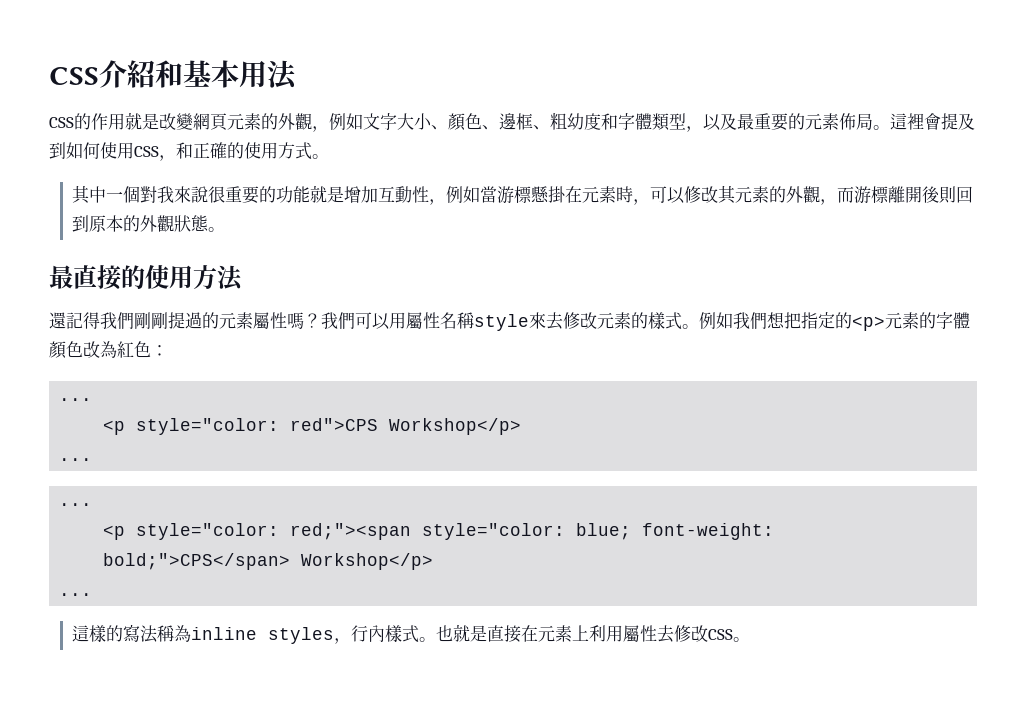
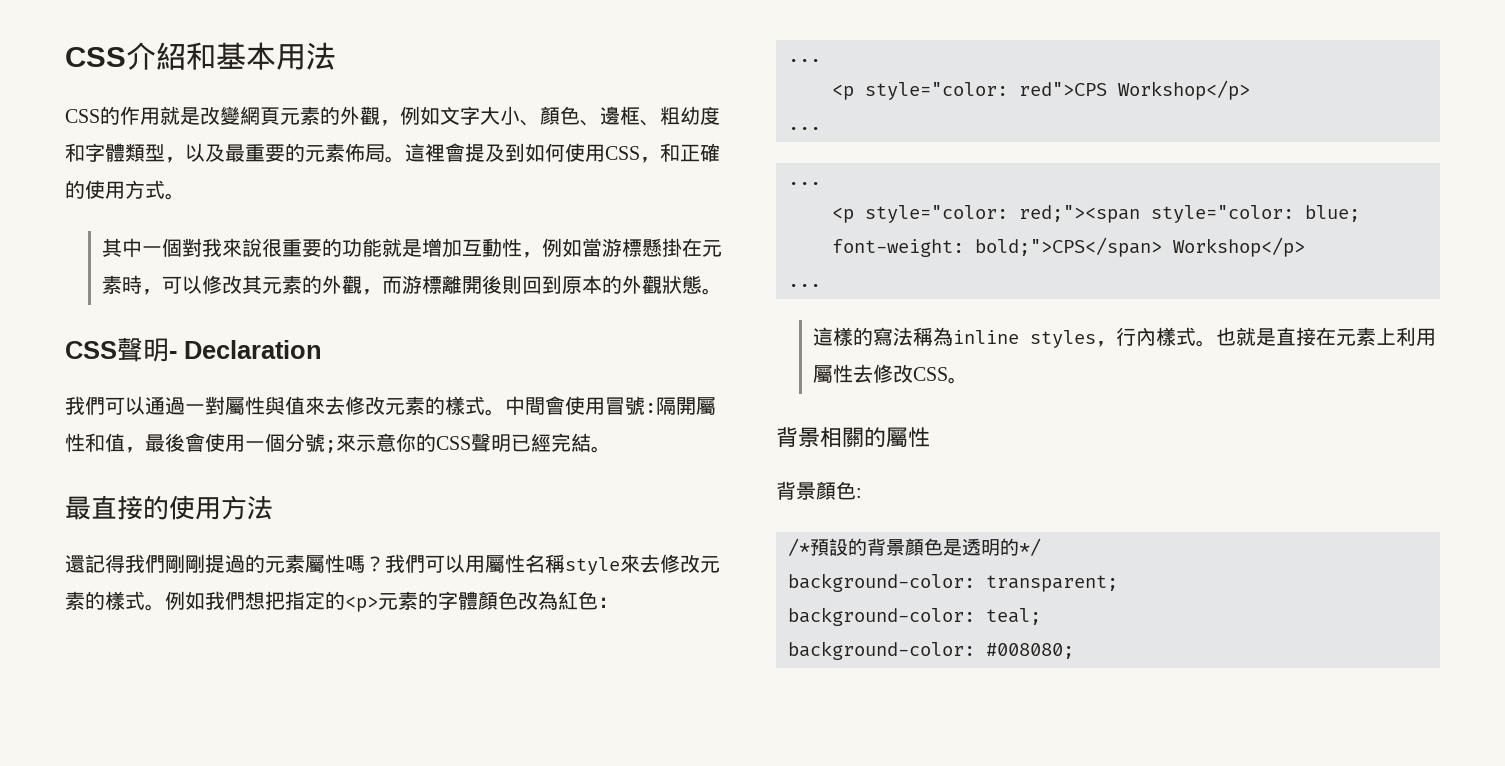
+ CSS聲明- Declaration
+ 我們可以通過一對屬性與值來去修改元素的樣式。中間會使用冒號:隔開屬性和值，最後會使用一個分號;來示意你的CSS聲明已經完結。
+ 背景相關的屬性
+ 背景顏色:
+ /*預設的背景顏色是透明的*/
+ background-color: transparent;
+ background-color: teal;
+ background-color: #008080;

